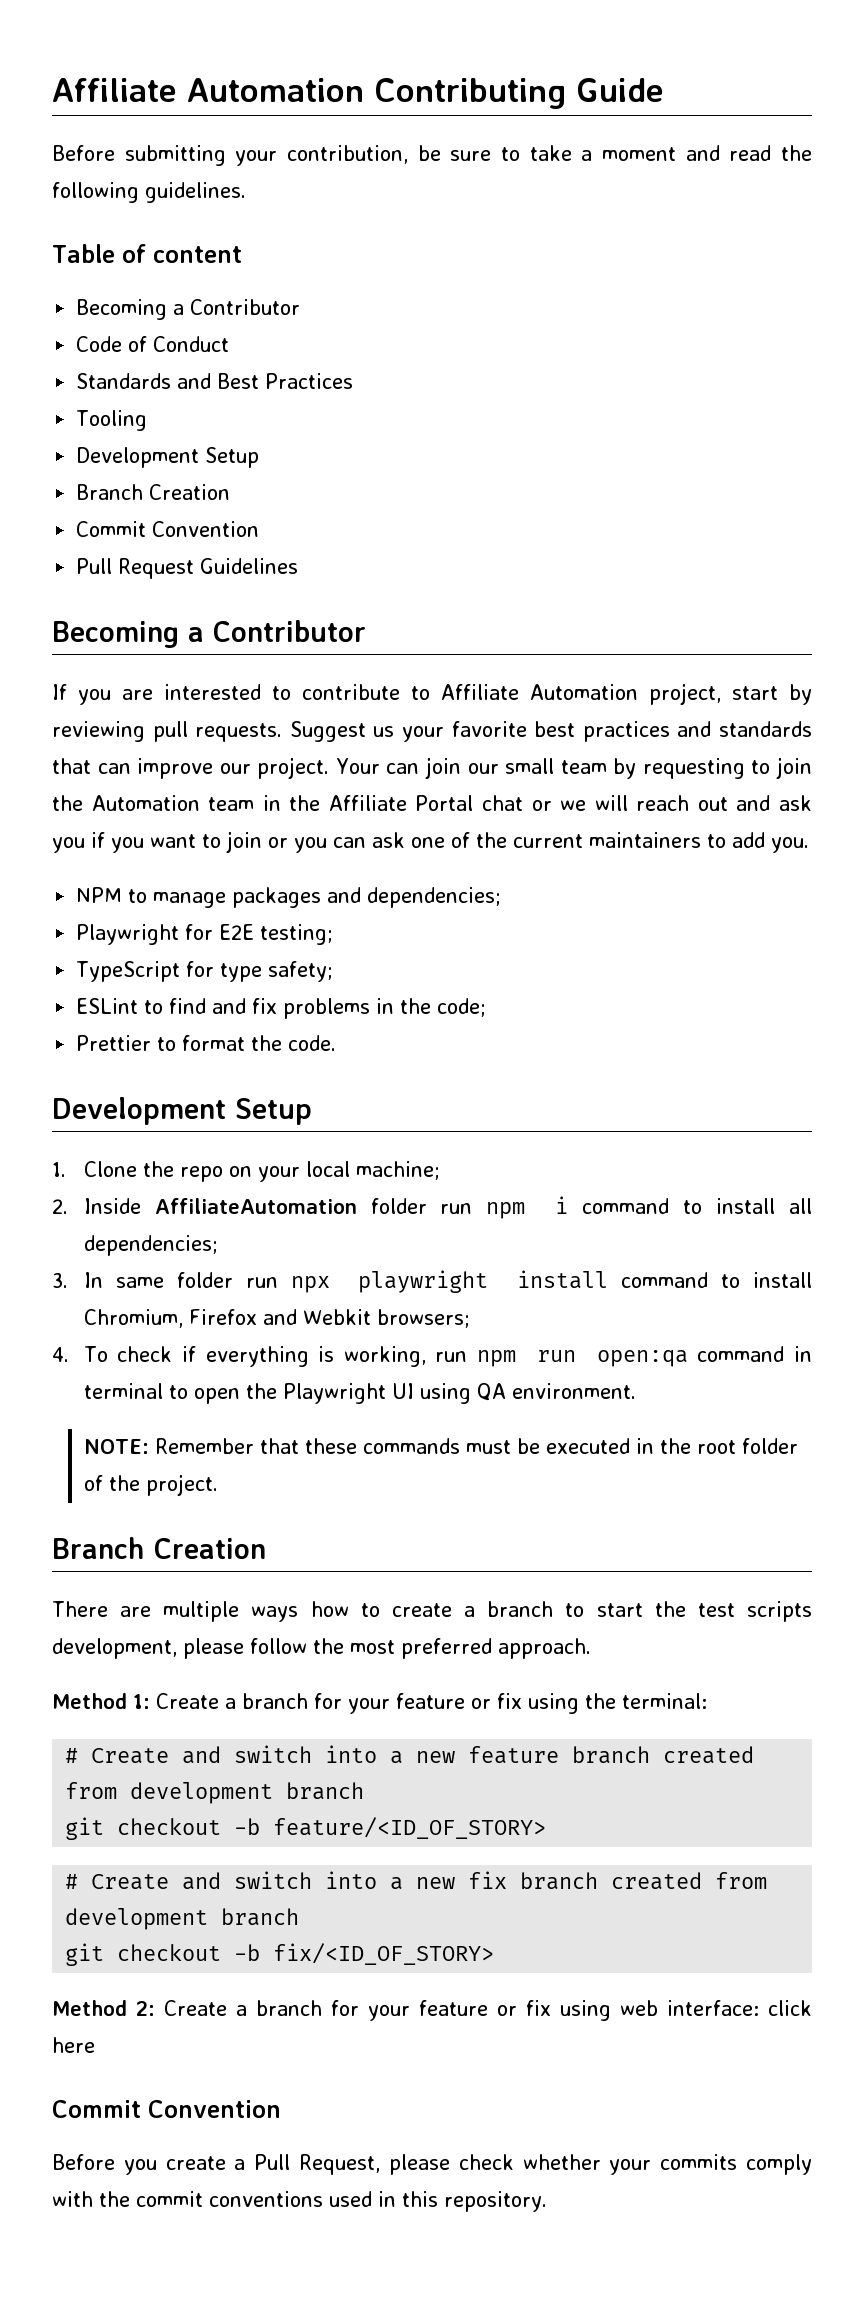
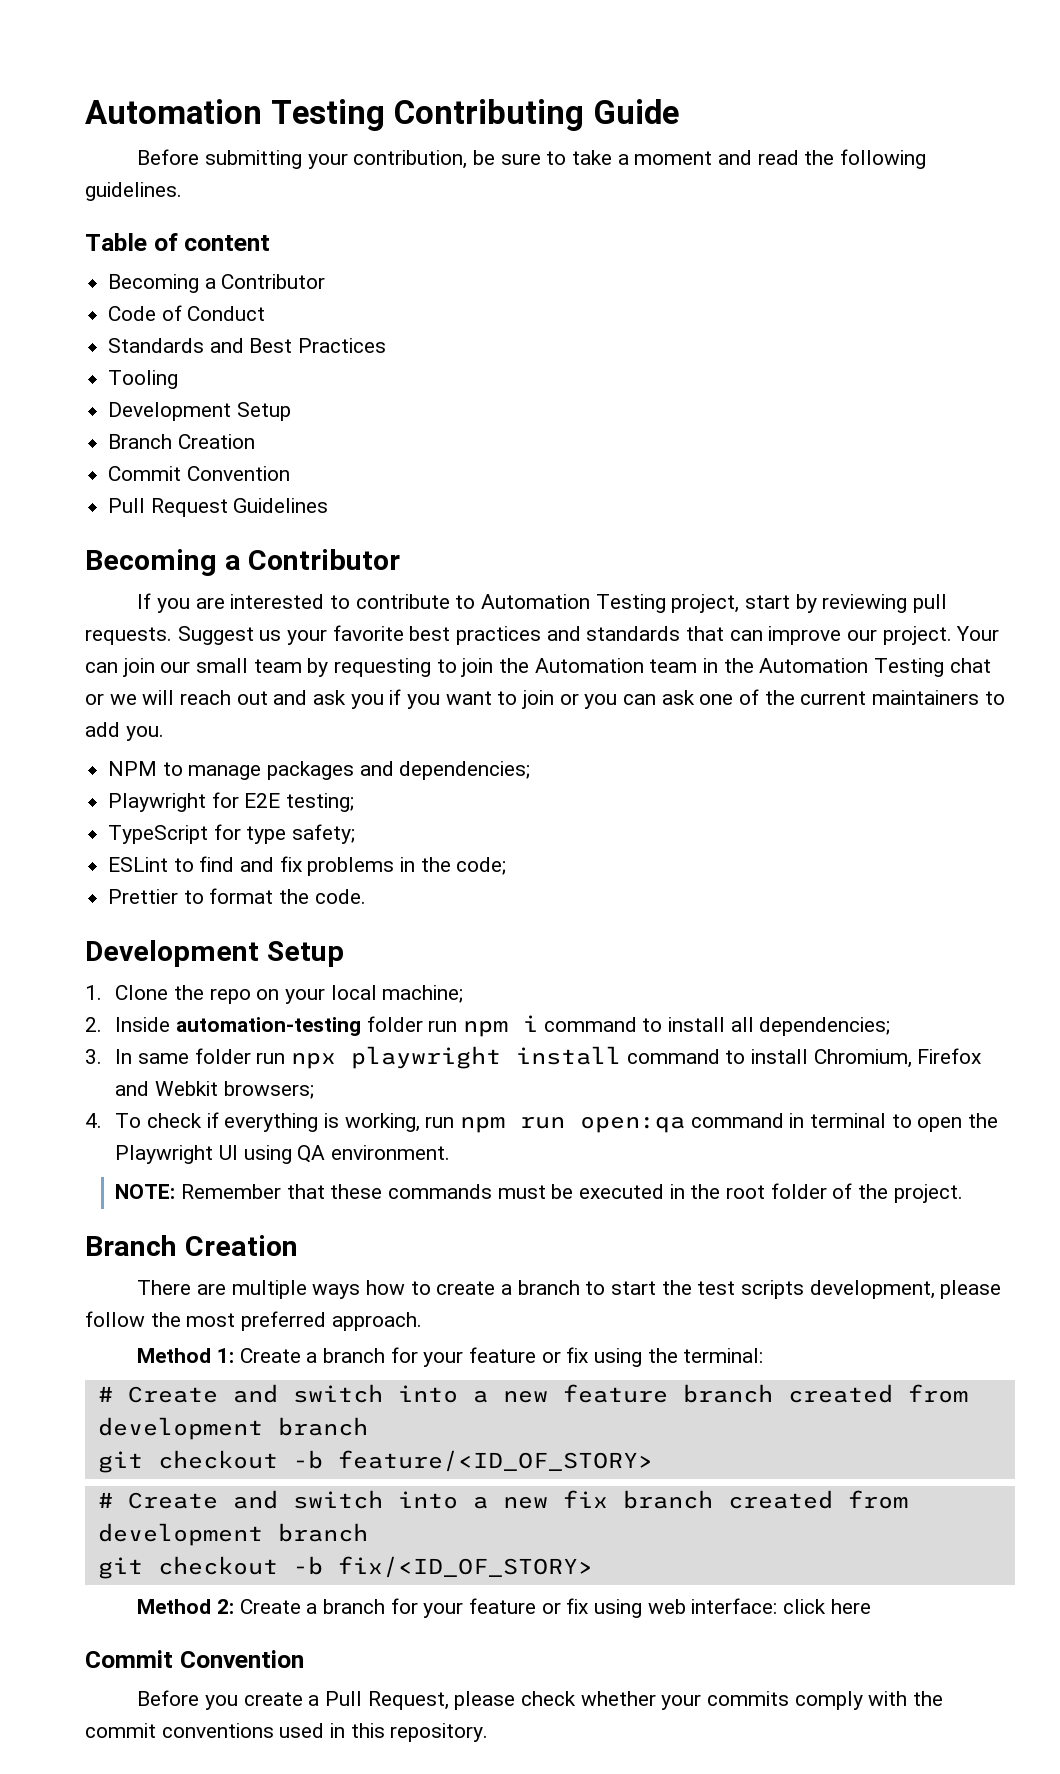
- Affiliate Automation Contributing Guide
+ Automation Testing Contributing Guide
- If you are interested to contribute to Affiliate Automation project, start by reviewing pull requests.
+ If you are interested to contribute to Automation Testing project, start by reviewing pull requests.
- Your can join our small team by requesting to join the Automation team in the Affiliate Portal chat or we will reach out and ask you if you want to join or you can ask one of the current maintainers to add you.
+ Your can join our small team by requesting to join the Automation team in the Automation Testing chat or we will reach out and ask you if you want to join or you can ask one of the current maintainers to add you.
- 2. Inside AffiliateAutomation folder run npm i command to install all dependencies;
+ 2. Inside automation-testing folder run npm i command to install all dependencies;

